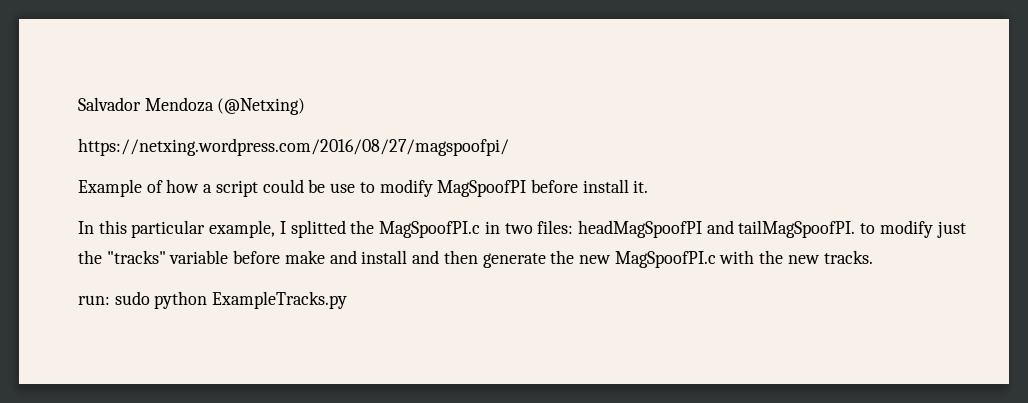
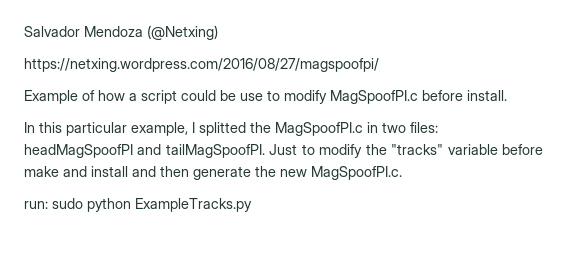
- Example of how a script could be use to modify MagSpoofPI before install it.
+ Example of how a script could be use to modify MagSpoofPI.c before install.
- In this particular example, I splitted the MagSpoofPI.c in two files: headMagSpoofPI and tailMagSpoofPI. to modify just the "tracks" variable before make and install and then generate the new MagSpoofPI.c with the new tracks.
+ In this particular example, I splitted the MagSpoofPI.c in two files: headMagSpoofPI and tailMagSpoofPI. Just to modify the "tracks" variable before make and install and then generate the new MagSpoofPI.c.

